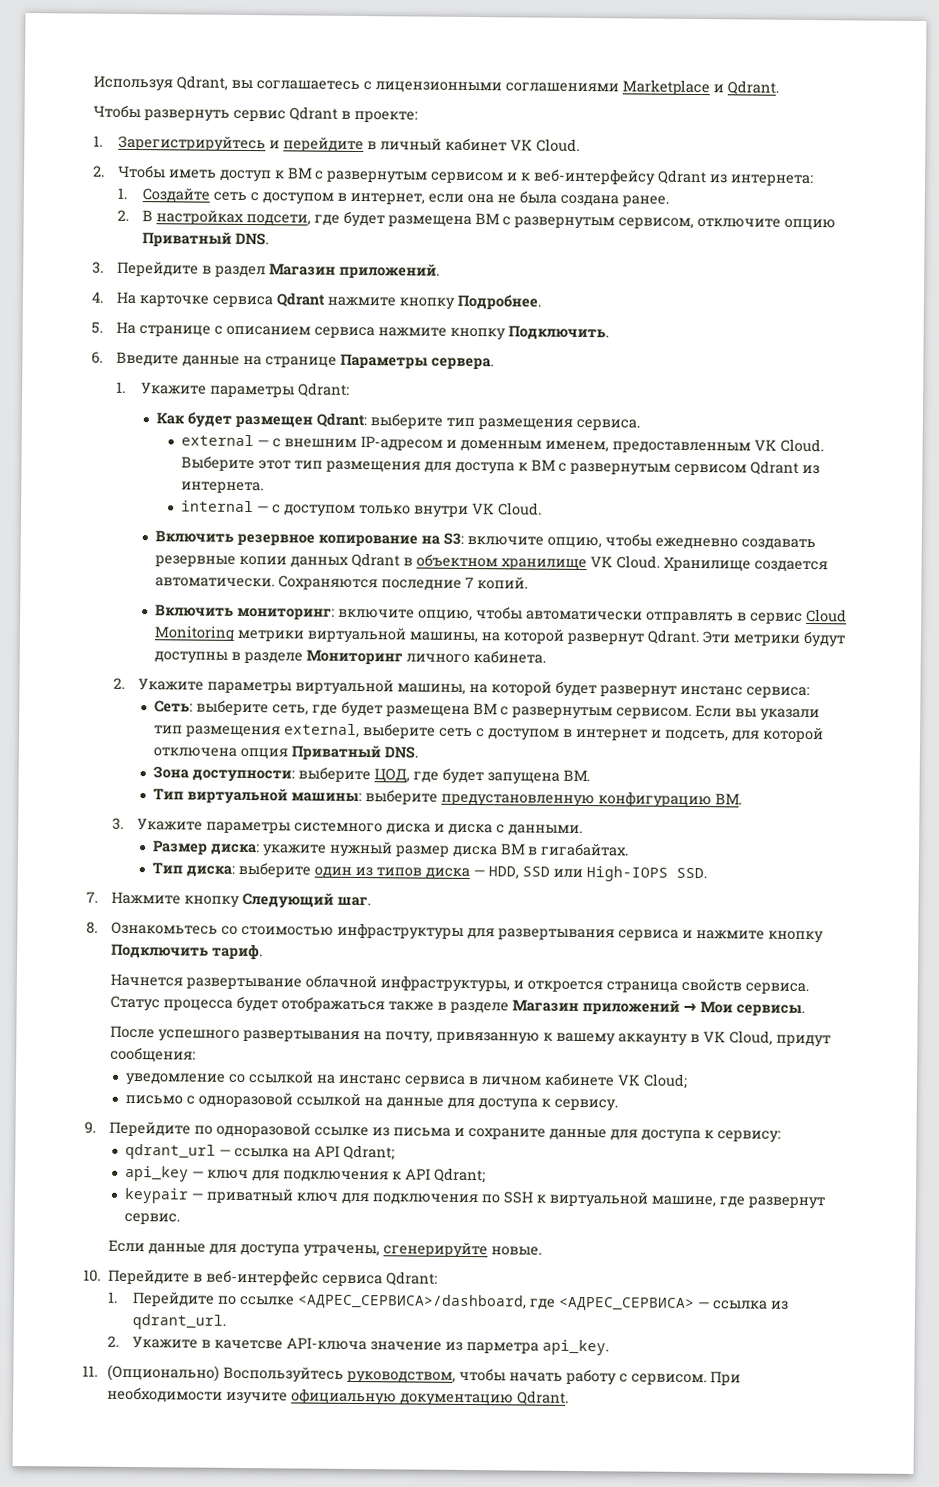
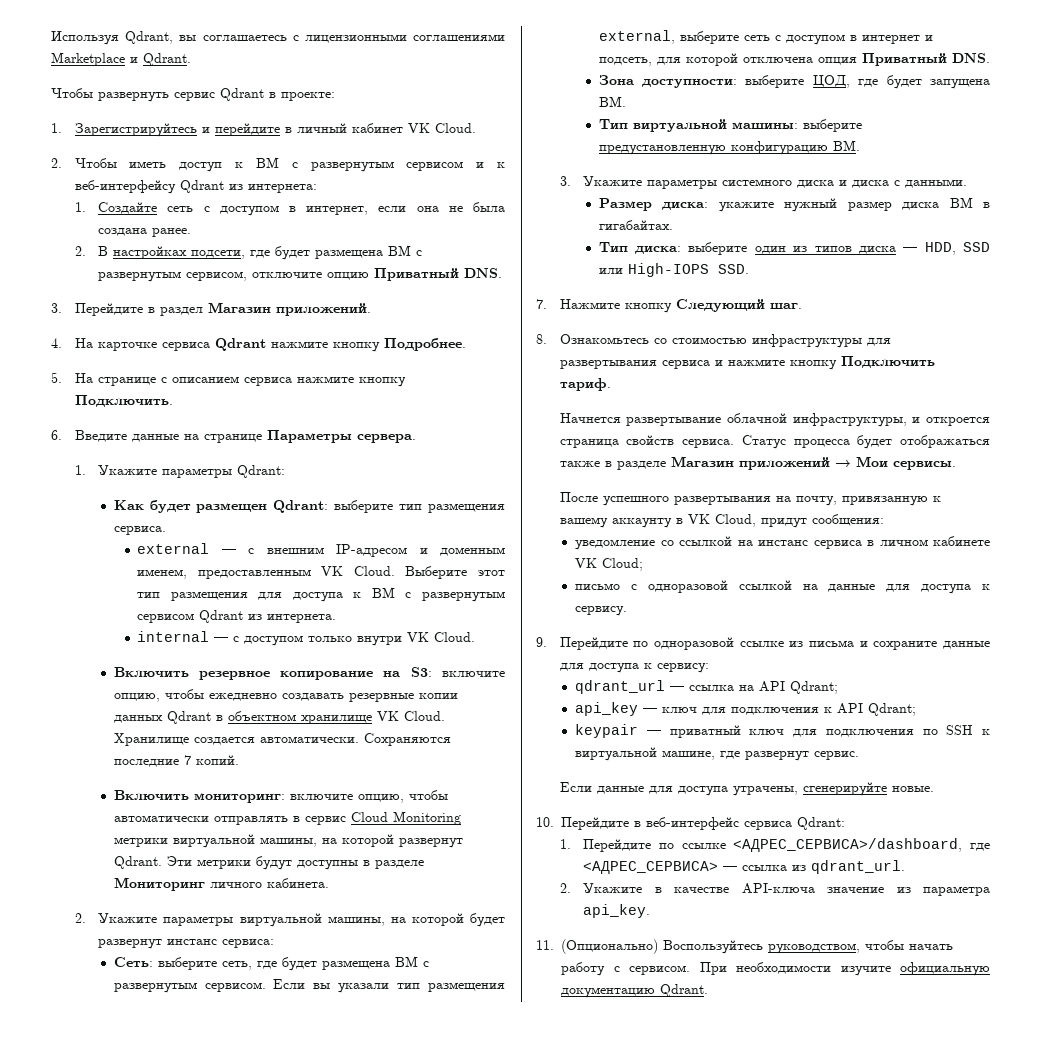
- 2. Укажите в качетсве API-ключа значение из парметра api_key.
+ 2. Укажите в качестве API-ключа значение из параметра api_key.

